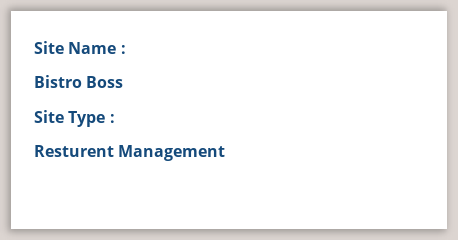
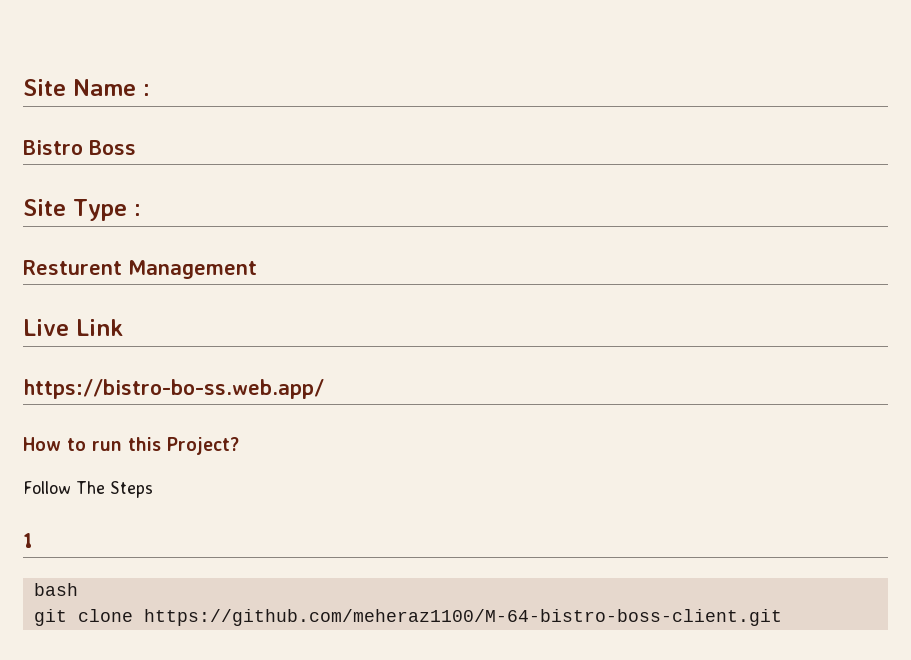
+ Live Link
+ https://bistro-bo-ss.web.app/
+ How to run this Project?
+ Follow The Steps
+ 1
+ bash
+ git clone https://github.com/meheraz1100/M-64-bistro-boss-client.git

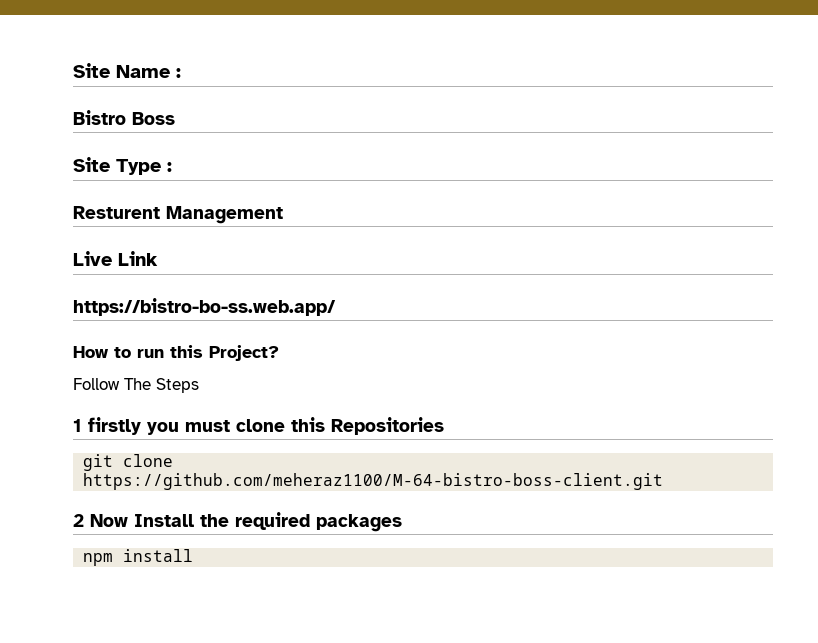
- 1
- bash
+ 1 firstly you must clone this Repositories
  git clone https://github.com/meheraz1100/M-64-bistro-boss-client.git
+ 2 Now Install the required packages
+ npm install

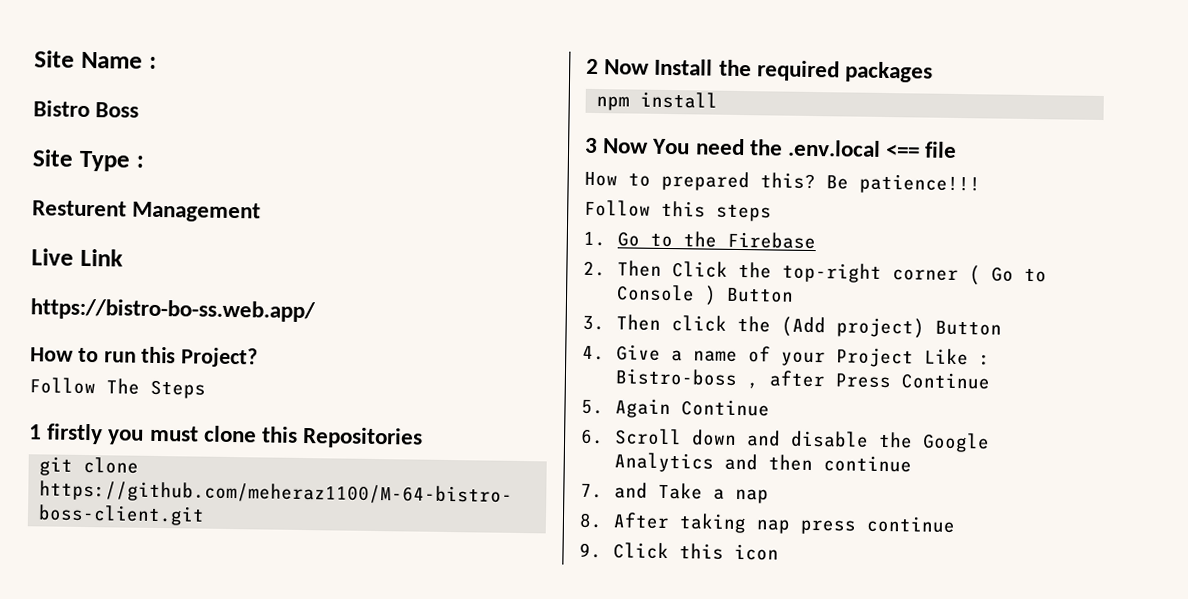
+ 3 Now You need the .env.local <== file
+ How to prepared this? Be patience!!!
+ Follow this steps
+ 1. Go to the Firebase
+ 2. Then Click the top-right corner ( Go to Console ) Button
+ 3. Then click the (Add project) Button
+ 4. Give a name of your Project Like : Bistro-boss , after Press Continue
+ 5. Again Continue
+ 6. Scroll down and disable the Google Analytics and then continue
+ 7. and Take a nap
+ 8. After taking nap press continue
+ 9. Click this icon

